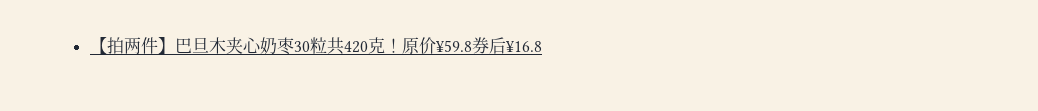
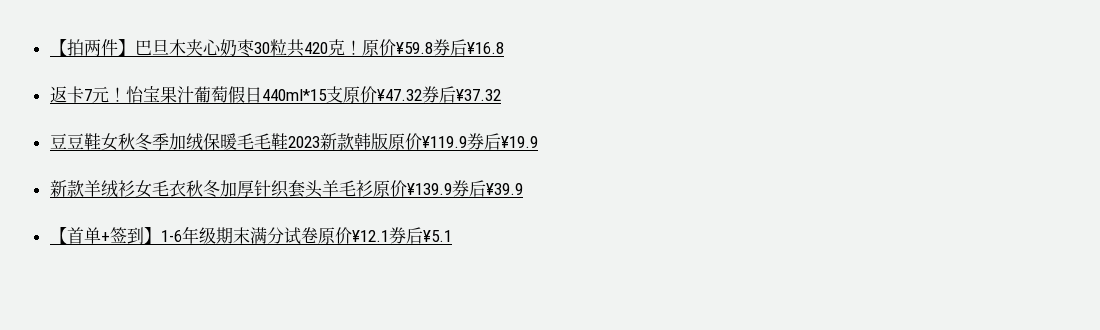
+ 返卡7元！怡宝果汁葡萄假日440ml*15支原价¥47.32券后¥37.32
+ 豆豆鞋女秋冬季加绒保暖毛毛鞋2023新款韩版原价¥119.9券后¥19.9
+ 新款羊绒衫女毛衣秋冬加厚针织套头羊毛衫原价¥139.9券后¥39.9
+ 【首单+签到】1-6年级期末满分试卷原价¥12.1券后¥5.1

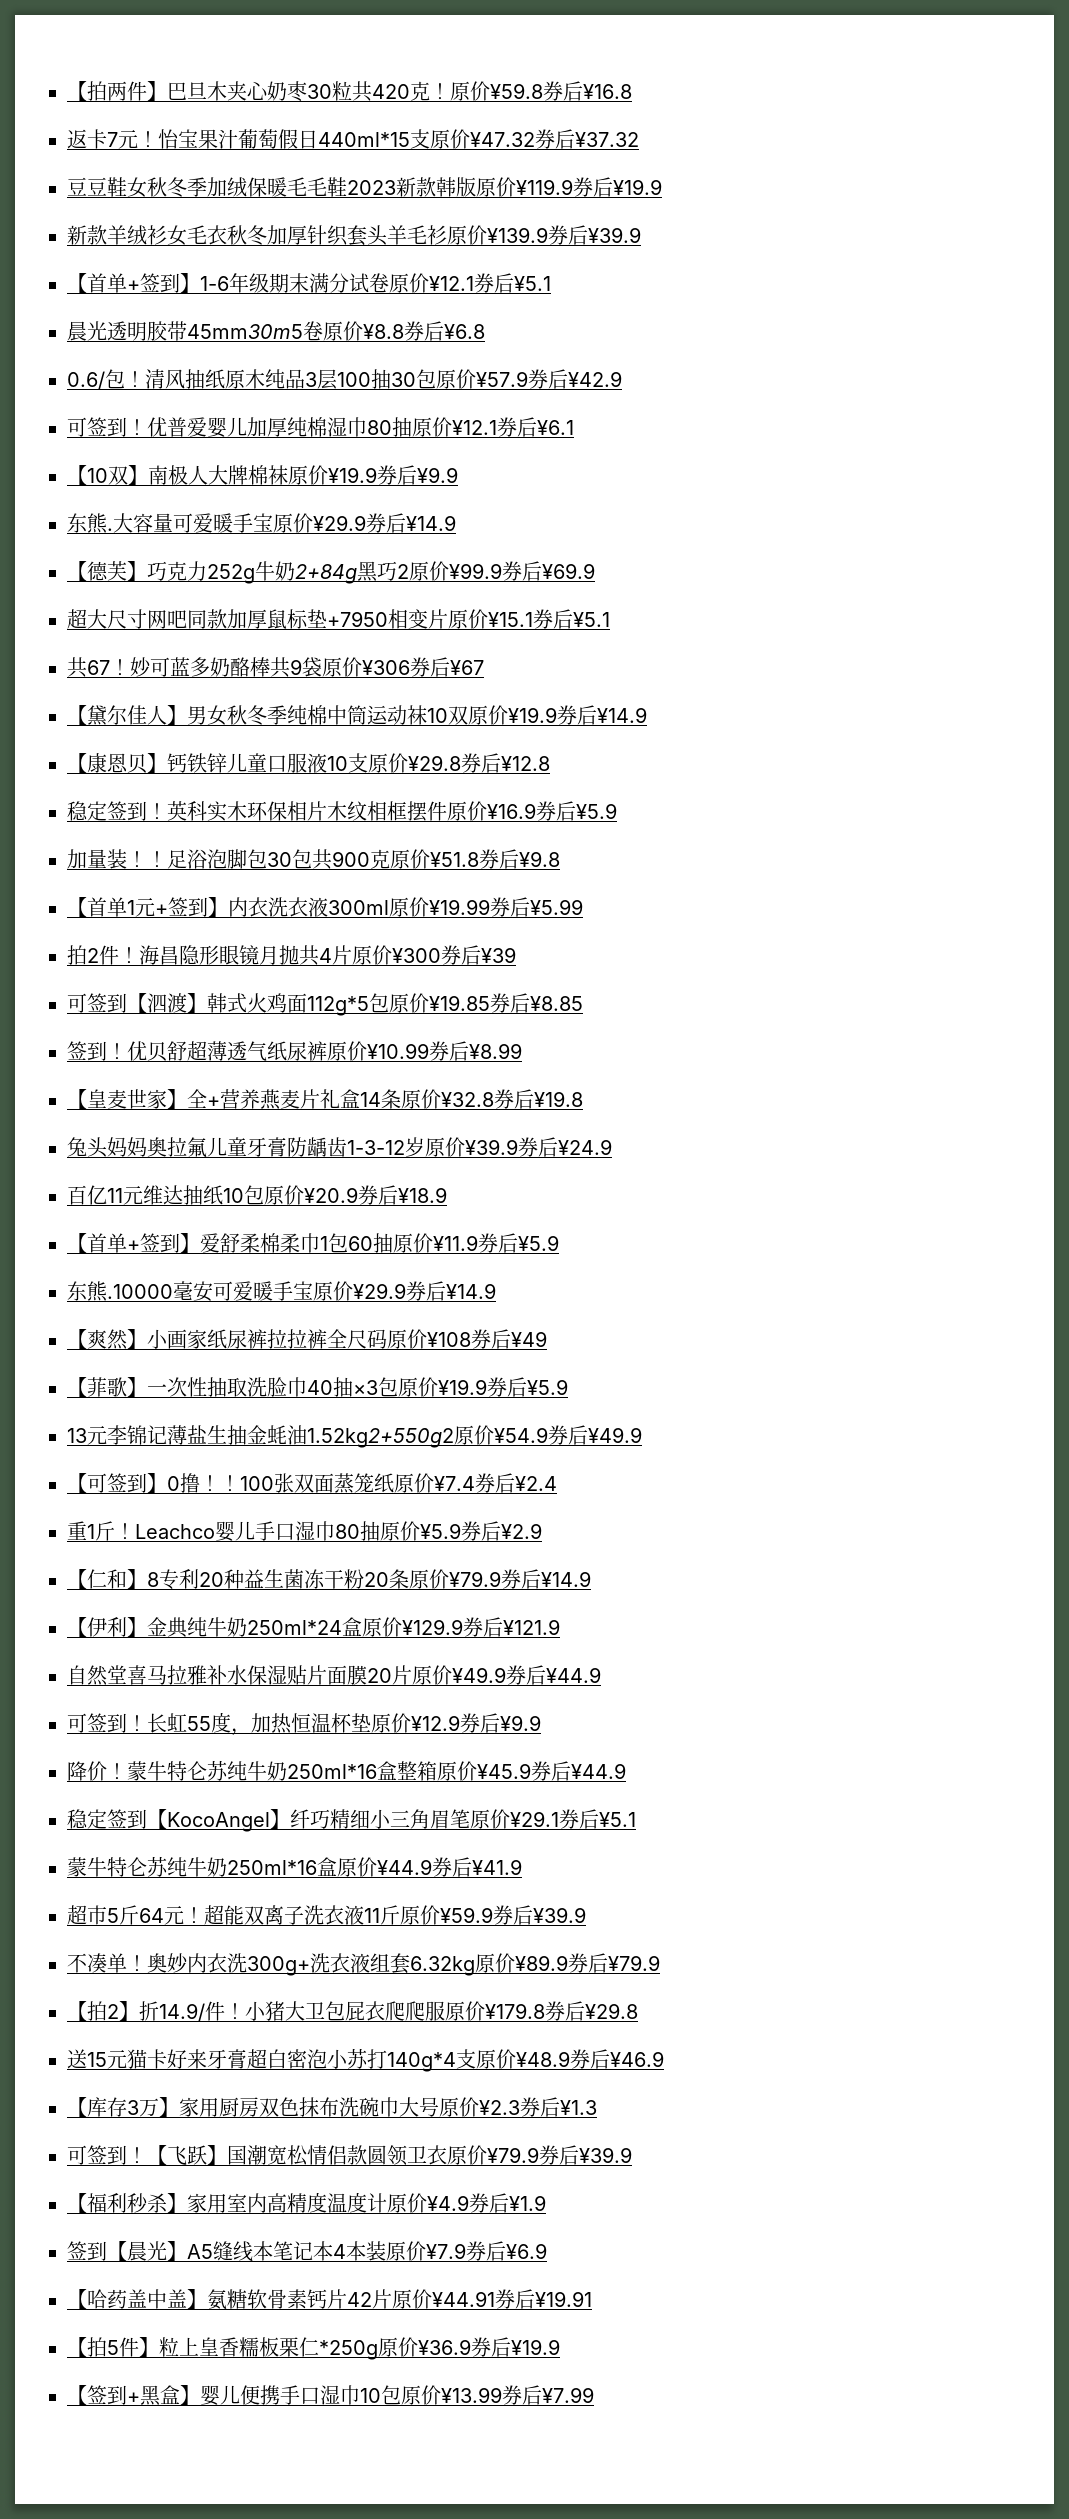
+ 晨光透明胶带45mm30m5卷原价¥8.8券后¥6.8
+ 0.6/包！清风抽纸原木纯品3层100抽30包原价¥57.9券后¥42.9
+ 可签到！优普爱婴儿加厚纯棉湿巾80抽原价¥12.1券后¥6.1
+ 【10双】南极人大牌棉袜原价¥19.9券后¥9.9
+ 东熊.大容量可爱暖手宝原价¥29.9券后¥14.9
+ 【德芙】巧克力252g牛奶2+84g黑巧2原价¥99.9券后¥69.9
+ 超大尺寸网吧同款加厚鼠标垫+7950相变片原价¥15.1券后¥5.1
+ 共67！妙可蓝多奶酪棒共9袋原价¥306券后¥67
+ 【黛尔佳人】男女秋冬季纯棉中筒运动袜10双原价¥19.9券后¥14.9
+ 【康恩贝】钙铁锌儿童口服液10支原价¥29.8券后¥12.8
+ 稳定签到！英科实木环保相片木纹相框摆件原价¥16.9券后¥5.9
+ 加量装！！足浴泡脚包30包共900克原价¥51.8券后¥9.8
+ 【首单1元+签到】内衣洗衣液300ml原价¥19.99券后¥5.99
+ 拍2件！海昌隐形眼镜月抛共4片原价¥300券后¥39
+ 可签到【泗渡】韩式火鸡面112g*5包原价¥19.85券后¥8.85
+ 签到！优贝舒超薄透气纸尿裤原价¥10.99券后¥8.99
+ 【皇麦世家】全+营养燕麦片礼盒14条原价¥32.8券后¥19.8
+ 兔头妈妈奥拉氟儿童牙膏防龋齿1-3-12岁原价¥39.9券后¥24.9
+ 百亿11元维达抽纸10包原价¥20.9券后¥18.9
+ 【首单+签到】爱舒柔棉柔巾1包60抽原价¥11.9券后¥5.9
+ 东熊.10000毫安可爱暖手宝原价¥29.9券后¥14.9
+ 【爽然】小画家纸尿裤拉拉裤全尺码原价¥108券后¥49
+ 【菲歌】一次性抽取洗脸巾40抽×3包原价¥19.9券后¥5.9
+ 13元李锦记薄盐生抽金蚝油1.52kg2+550g2原价¥54.9券后¥49.9
+ 【可签到】0撸！！100张双面蒸笼纸原价¥7.4券后¥2.4
+ 重1斤！Leachco婴儿手口湿巾80抽原价¥5.9券后¥2.9
+ 【仁和】8专利20种益生菌冻干粉20条原价¥79.9券后¥14.9
+ 【伊利】金典纯牛奶250ml*24盒原价¥129.9券后¥121.9
+ 自然堂喜马拉雅补水保湿贴片面膜20片原价¥49.9券后¥44.9
+ 可签到！长虹55度，加热恒温杯垫原价¥12.9券后¥9.9
+ 降价！蒙牛特仑苏纯牛奶250ml*16盒整箱原价¥45.9券后¥44.9
+ 稳定签到【KocoAngel】纤巧精细小三角眉笔原价¥29.1券后¥5.1
+ 蒙牛特仑苏纯牛奶250ml*16盒原价¥44.9券后¥41.9
+ 超市5斤64元！超能双离子洗衣液11斤原价¥59.9券后¥39.9
+ 不凑单！奥妙内衣洗300g+洗衣液组套6.32kg原价¥89.9券后¥79.9
+ 【拍2】折14.9/件！小猪大卫包屁衣爬爬服原价¥179.8券后¥29.8
+ 送15元猫卡好来牙膏超白密泡小苏打140g*4支原价¥48.9券后¥46.9
+ 【库存3万】家用厨房双色抹布洗碗巾大号原价¥2.3券后¥1.3
+ 可签到！【飞跃】国潮宽松情侣款圆领卫衣原价¥79.9券后¥39.9
+ 【福利秒杀】家用室内高精度温度计原价¥4.9券后¥1.9
+ 签到【晨光】A5缝线本笔记本4本装原价¥7.9券后¥6.9
+ 【哈药盖中盖】氨糖软骨素钙片42片原价¥44.91券后¥19.91
+ 【拍5件】粒上皇香糯板栗仁*250g原价¥36.9券后¥19.9
+ 【签到+黑盒】婴儿便携手口湿巾10包原价¥13.99券后¥7.99

